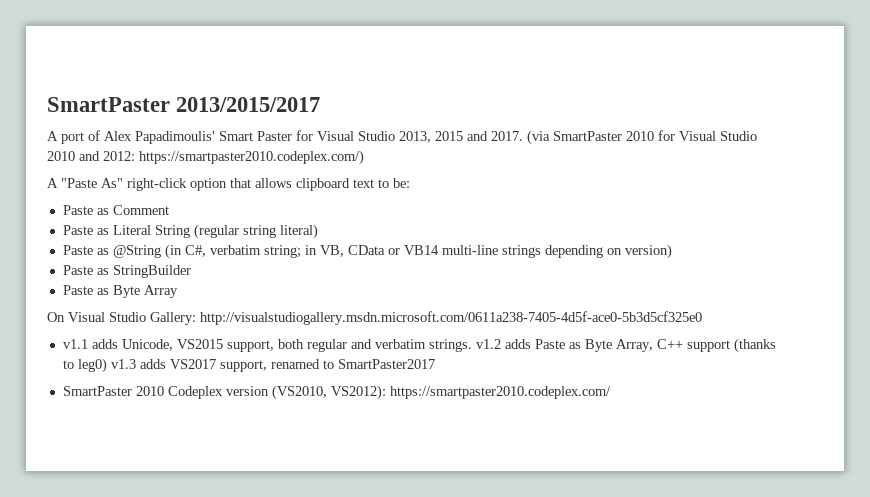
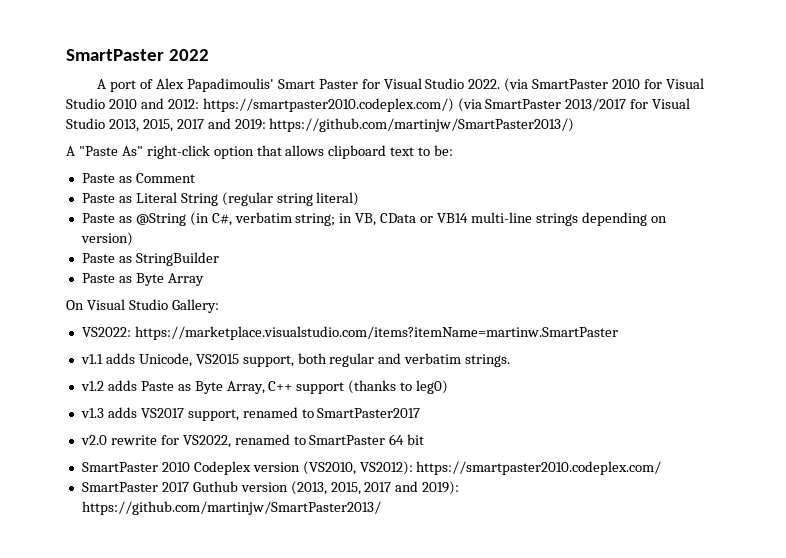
- SmartPaster 2013/2015/2017
+ SmartPaster 2022
- A port of Alex Papadimoulis' Smart Paster for Visual Studio 2013, 2015 and 2017.
+ A port of Alex Papadimoulis' Smart Paster for Visual Studio 2022.
- (via SmartPaster 2010 for Visual Studio 2010 and 2012: https://smartpaster2010.codeplex.com/)
+ (via SmartPaster 2010 for Visual Studio 2010 and 2012: https://smartpaster2010.codeplex.com/) (via SmartPaster 2013/2017 for Visual Studio 2013, 2015, 2017 and 2019: https://github.com/martinjw/SmartPaster2013/)
- On Visual Studio Gallery: http://visualstudiogallery.msdn.microsoft.com/0611a238-7405-4d5f-ace0-5b3d5cf325e0
+ On Visual Studio Gallery:
+ VS2022: https://marketplace.visualstudio.com/items?itemName=martinw.SmartPaster
- v1.1 adds Unicode, VS2015 support, both regular and verbatim strings. v1.2 adds Paste as Byte Array, C++ support (thanks to leg0) v1.3 adds VS2017 support, renamed to SmartPaster2017
+ v1.1 adds Unicode, VS2015 support, both regular and verbatim strings.
+ v1.2 adds Paste as Byte Array, C++ support (thanks to leg0)
+ v1.3 adds VS2017 support, renamed to SmartPaster2017
+ v2.0 rewrite for VS2022, renamed to SmartPaster 64 bit
+ SmartPaster 2017 Guthub version (2013, 2015, 2017 and 2019): https://github.com/martinjw/SmartPaster2013/

